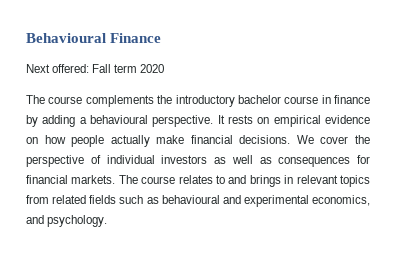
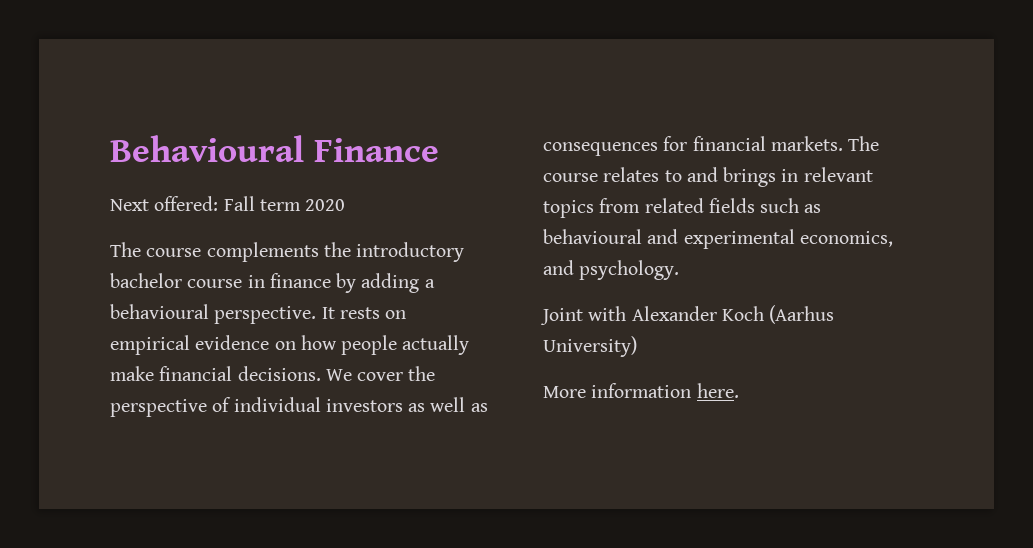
+ Joint with Alexander Koch (Aarhus University)
+ More information here.

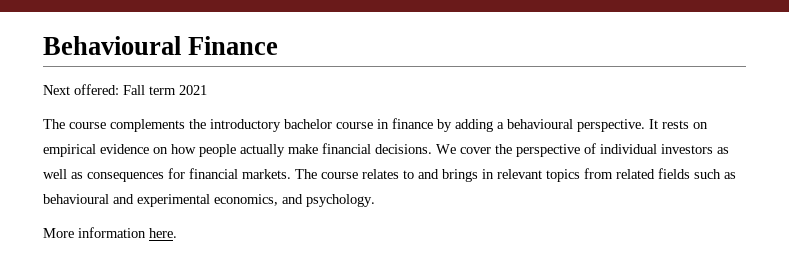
- Next offered: Fall term 2020
+ Next offered: Fall term 2021
- Joint with Alexander Koch (Aarhus University)

